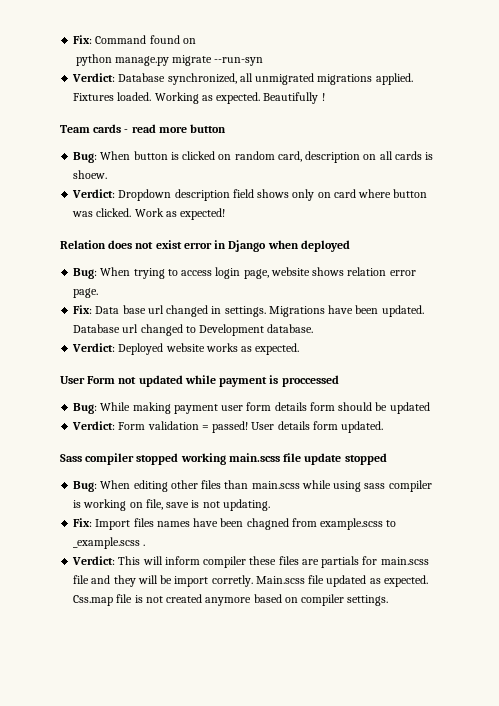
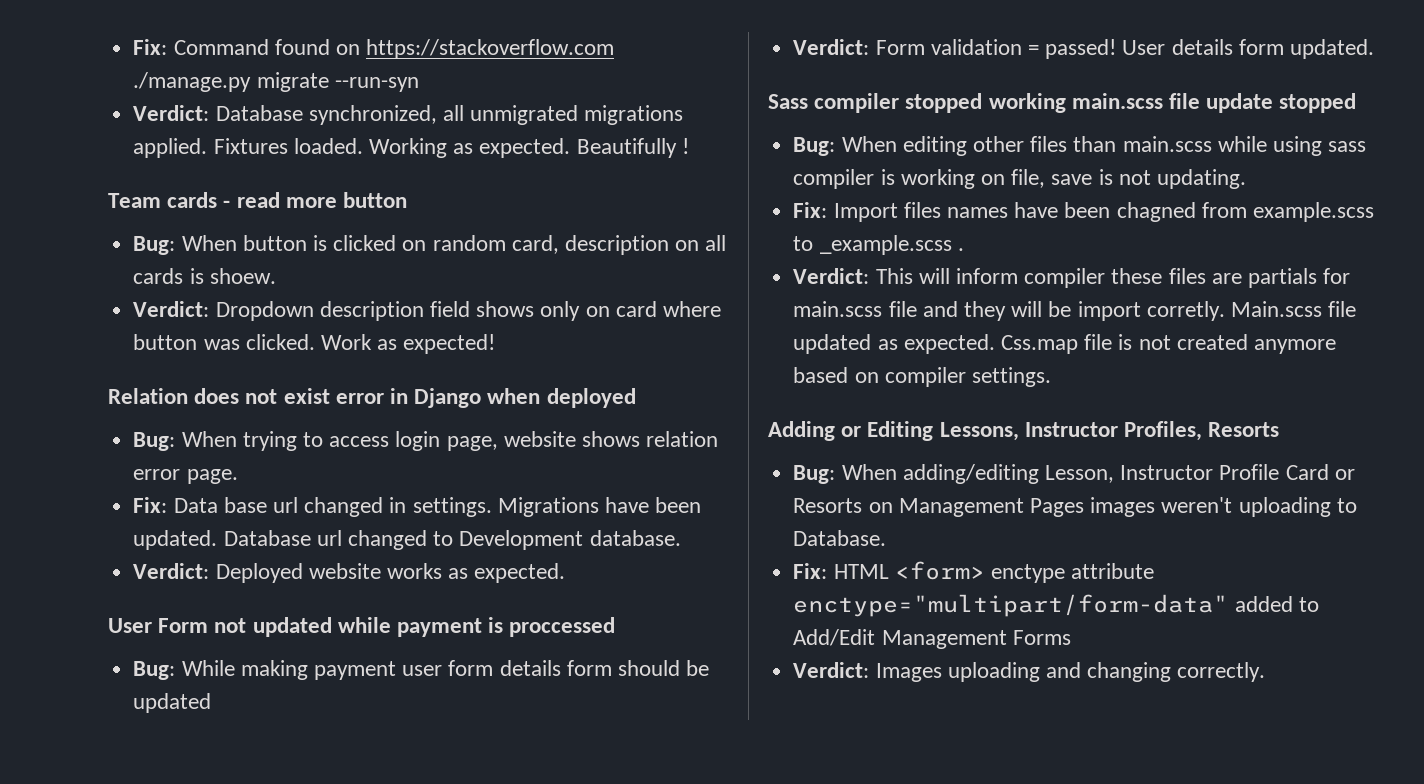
- Fix: Command found on
- python manage.py migrate --run-syn
+ Fix: Command found on https://stackoverflow.com ./manage.py migrate --run-syn
+ Adding or Editing Lessons, Instructor Profiles, Resorts
+ Bug: When adding/editing Lesson, Instructor Profile Card or Resorts on Management Pages images weren't uploading to Database.
+ Fix: HTML <form> enctype attribute enctype="multipart/form-data" added to Add/Edit Management Forms
+ Verdict: Images uploading and changing correctly.

